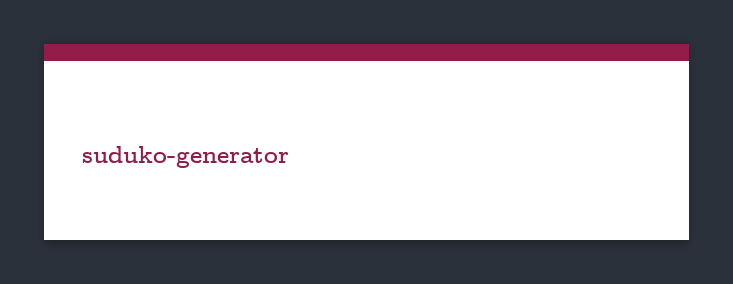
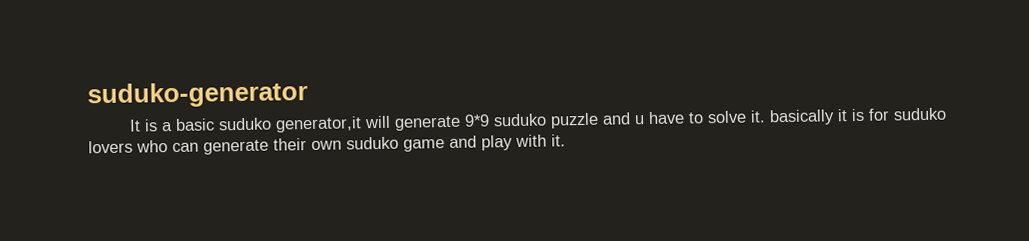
+ It is a basic suduko generator,it will generate 9*9 suduko puzzle and u have to solve it. basically it is for suduko lovers who can generate their own suduko game and play with it.

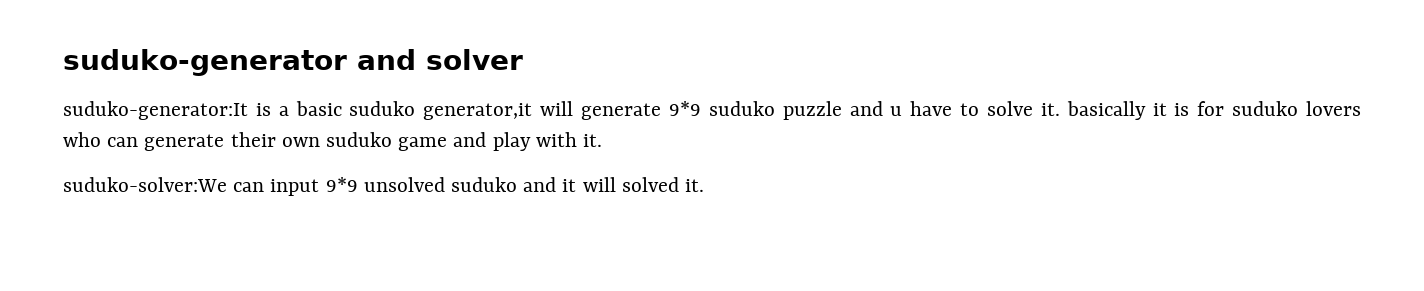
- suduko-generator
- It is a basic suduko generator,it will generate 9*9 suduko puzzle and u have to solve it. basically it is for suduko lovers who can generate their own suduko game and play with it.
+ suduko-generator and solver
+ suduko-generator:It is a basic suduko generator,it will generate 9*9 suduko puzzle and u have to solve it. basically it is for suduko lovers who can generate their own suduko game and play with it.
+ suduko-solver:We can input 9*9 unsolved suduko and it will solved it.

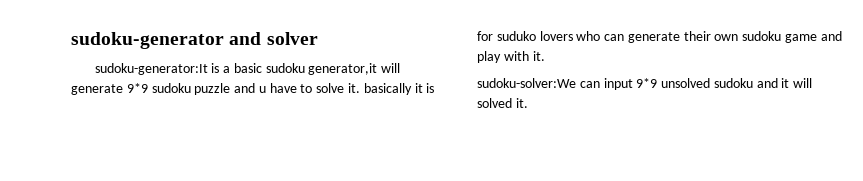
- suduko-generator and solver
+ sudoku-generator and solver
- suduko-generator:It is a basic suduko generator,it will generate 9*9 suduko puzzle and u have to solve it. basically it is for suduko lovers who can generate their own suduko game and play with it.
+ sudoku-generator:It is a basic sudoku generator,it will generate 9*9 sudoku puzzle and u have to solve it. basically it is for suduko lovers who can generate their own sudoku game and play with it.
- suduko-solver:We can input 9*9 unsolved suduko and it will solved it.
+ sudoku-solver:We can input 9*9 unsolved sudoku and it will solved it.

